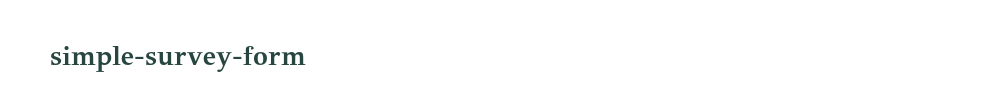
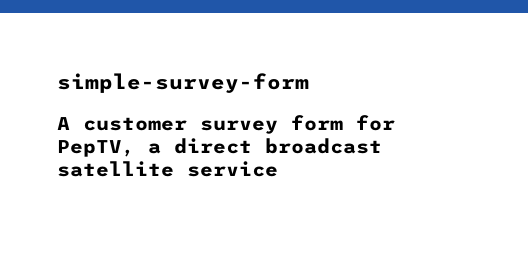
+ A customer survey form for PepTV, a direct broadcast satellite service

